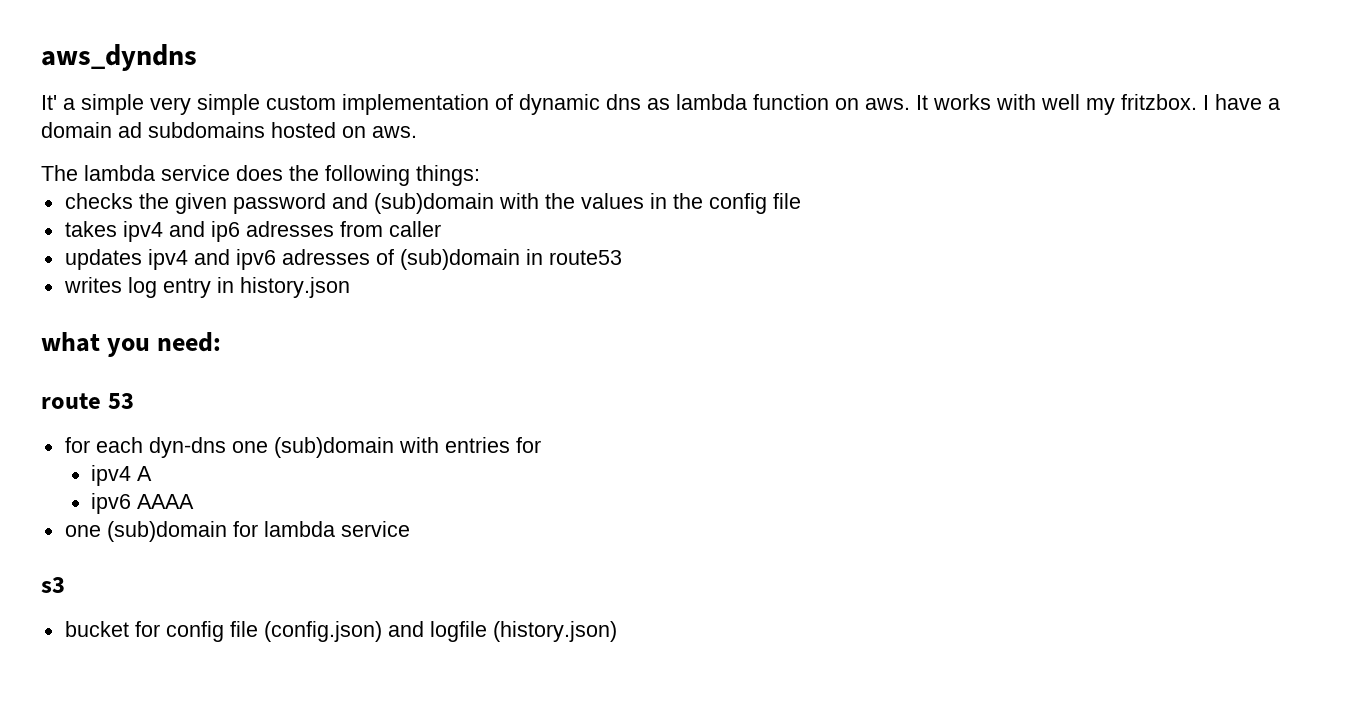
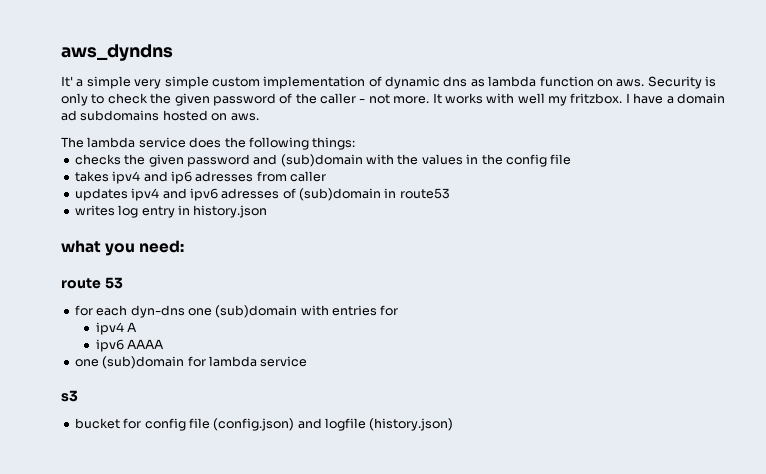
+ Security is only to check the given password of the caller - not more.

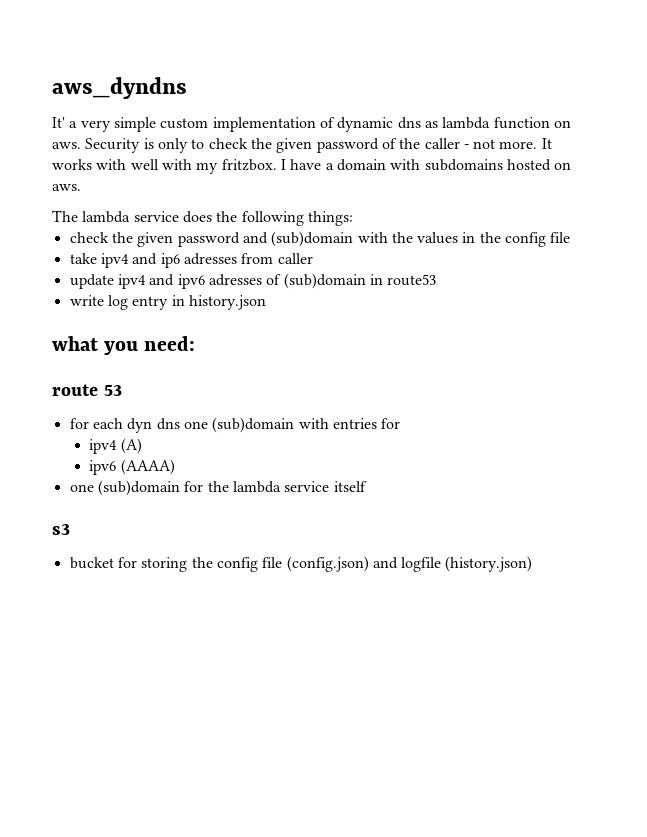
- It' a simple very simple custom implementation of dynamic dns as lambda function on aws.
+ It' a very simple custom implementation of dynamic dns as lambda function on aws.
- It works with well my fritzbox.
+ It works with well with my fritzbox.
- I have a domain ad subdomains hosted on aws.
+ I have a domain with subdomains hosted on aws.
- checks the given password and (sub)domain with the values in the config file
+ check the given password and (sub)domain with the values in the config file
- takes ipv4 and ip6 adresses from caller
+ take ipv4 and ip6 adresses from caller
- updates ipv4 and ipv6 adresses of (sub)domain in route53
+ update ipv4 and ipv6 adresses of (sub)domain in route53
- writes log entry in history.json
+ write log entry in history.json
- for each dyn-dns one (sub)domain with entries for
+ for each dyn dns one (sub)domain with entries for
- ipv4 A
- ipv6 AAAA
+ ipv4 (A)
+ ipv6 (AAAA)
- one (sub)domain for lambda service
+ one (sub)domain for the lambda service itself
- bucket for config file (config.json) and logfile (history.json)
+ bucket for storing the config file (config.json) and logfile (history.json)

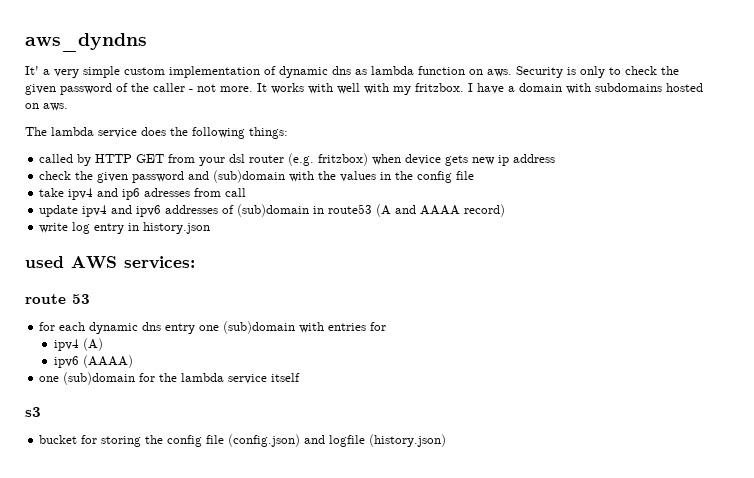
+ called by HTTP GET from your dsl router (e.g. fritzbox) when device gets new ip address
- take ipv4 and ip6 adresses from caller
+ take ipv4 and ip6 adresses from call
- update ipv4 and ipv6 adresses of (sub)domain in route53
+ update ipv4 and ipv6 addresses of (sub)domain in route53 (A and AAAA record)
- what you need:
+ used AWS services:
- for each dyn dns one (sub)domain with entries for
+ for each dynamic dns entry one (sub)domain with entries for

